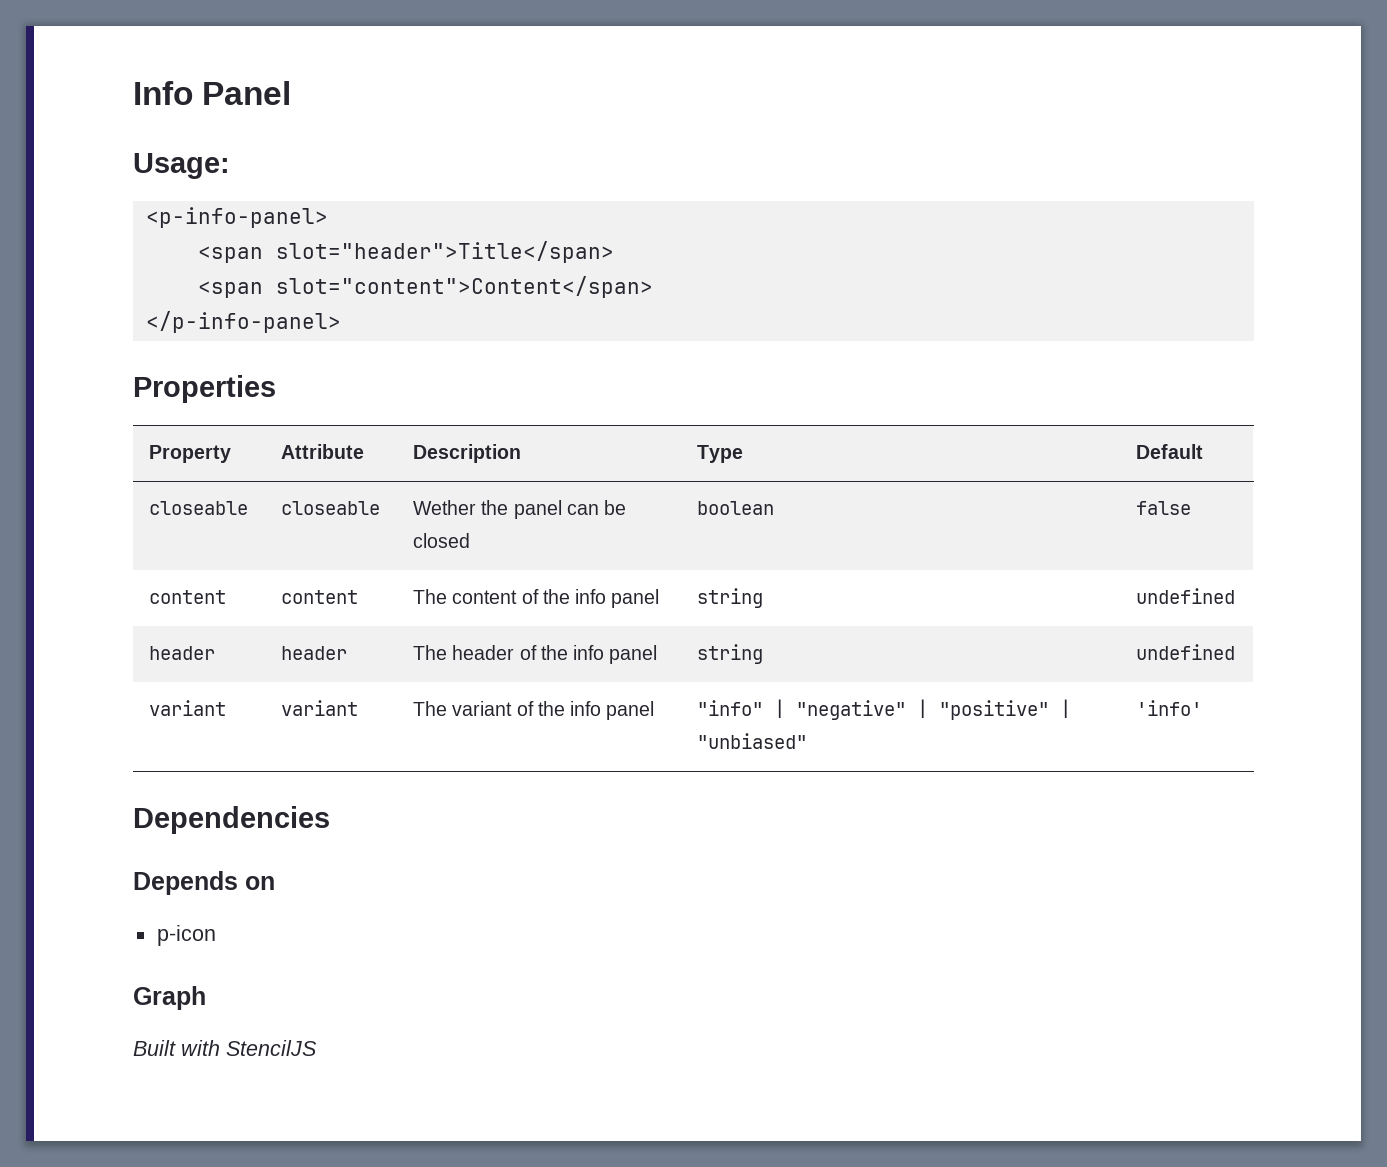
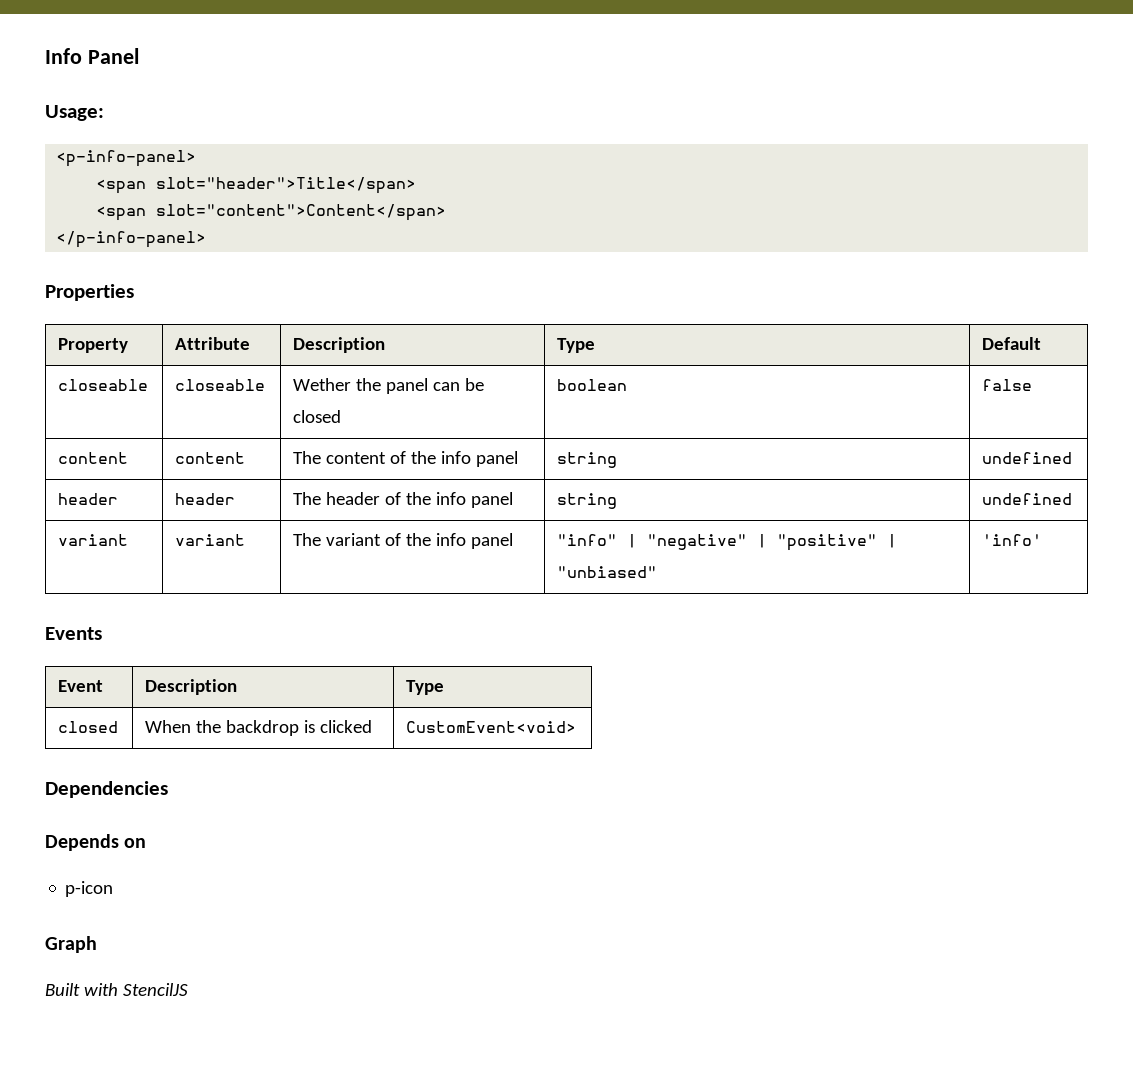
+ Events
+ Event | Description | Type
+ closed | When the backdrop is clicked | CustomEvent<void>

